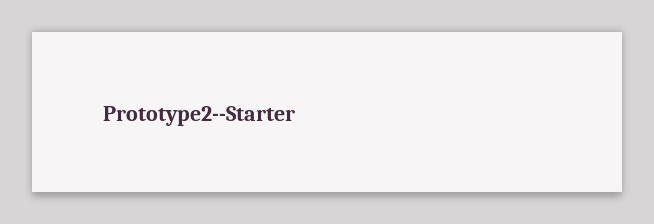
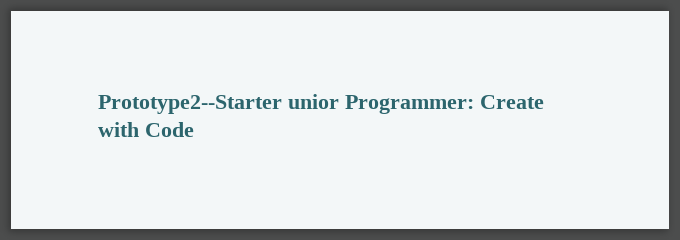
- Prototype2--Starter
+ Prototype2--Starter unior Programmer: Create with Code

